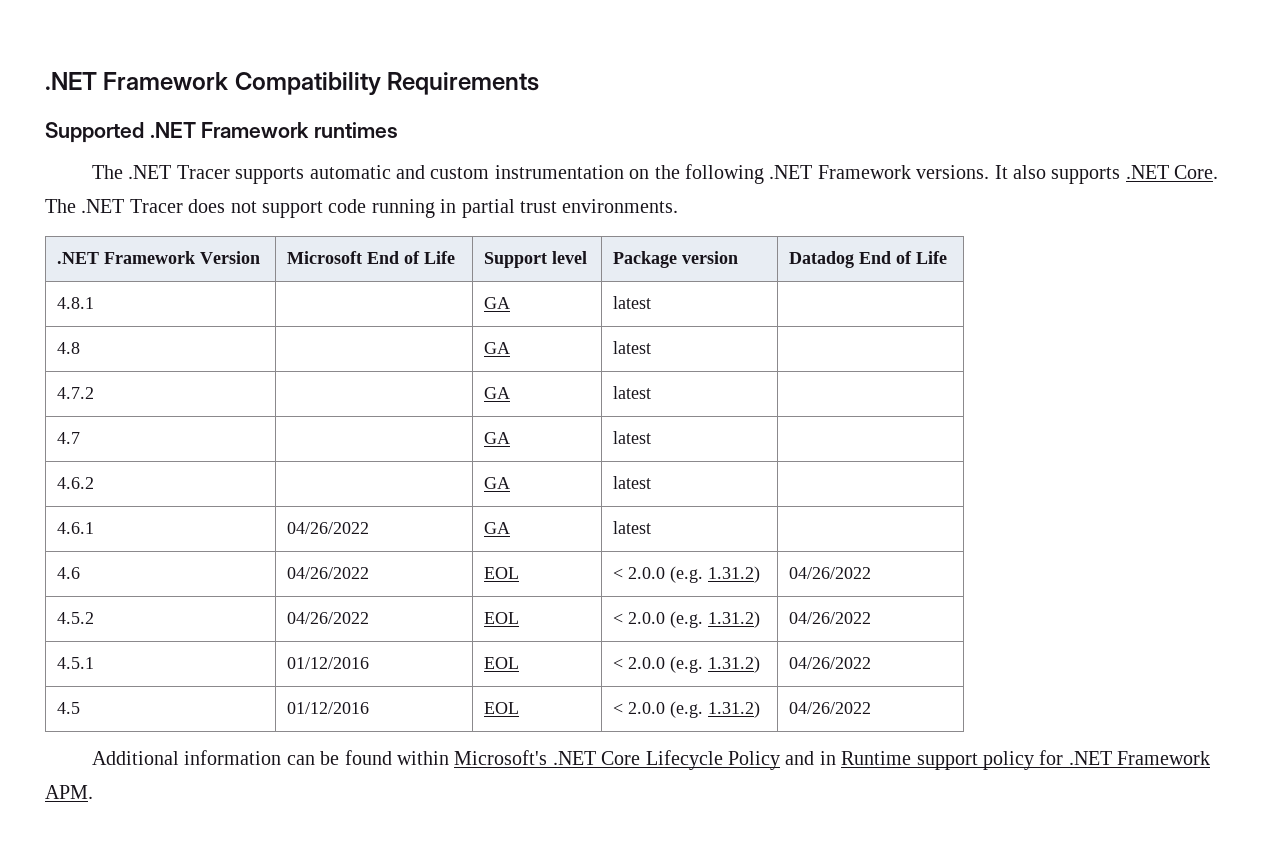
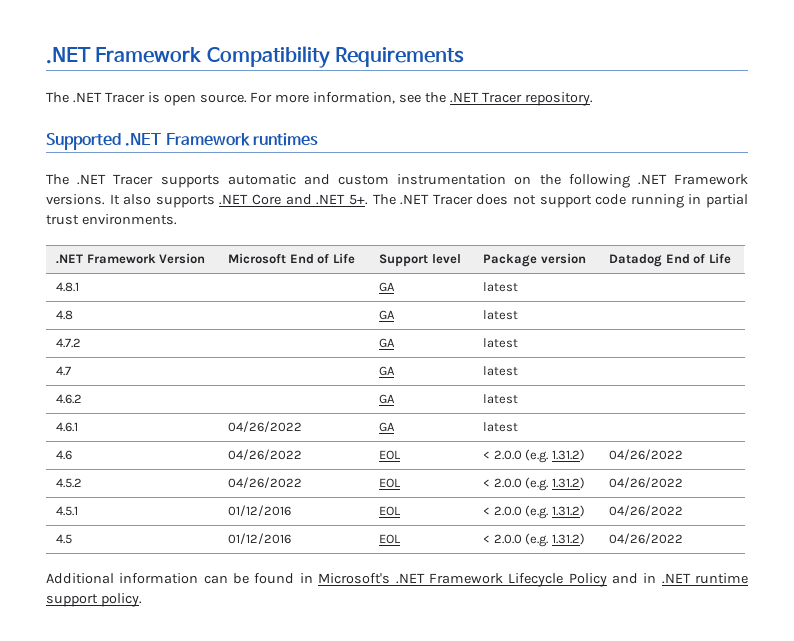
+ The .NET Tracer is open source. For more information, see the .NET Tracer repository.
- It also supports .NET Core.
+ It also supports .NET Core and .NET 5+.
- Additional information can be found within Microsoft's .NET Core Lifecycle Policy and in Runtime support policy for .NET Framework APM.
+ Additional information can be found in Microsoft's .NET Framework Lifecycle Policy and in .NET runtime support policy.

